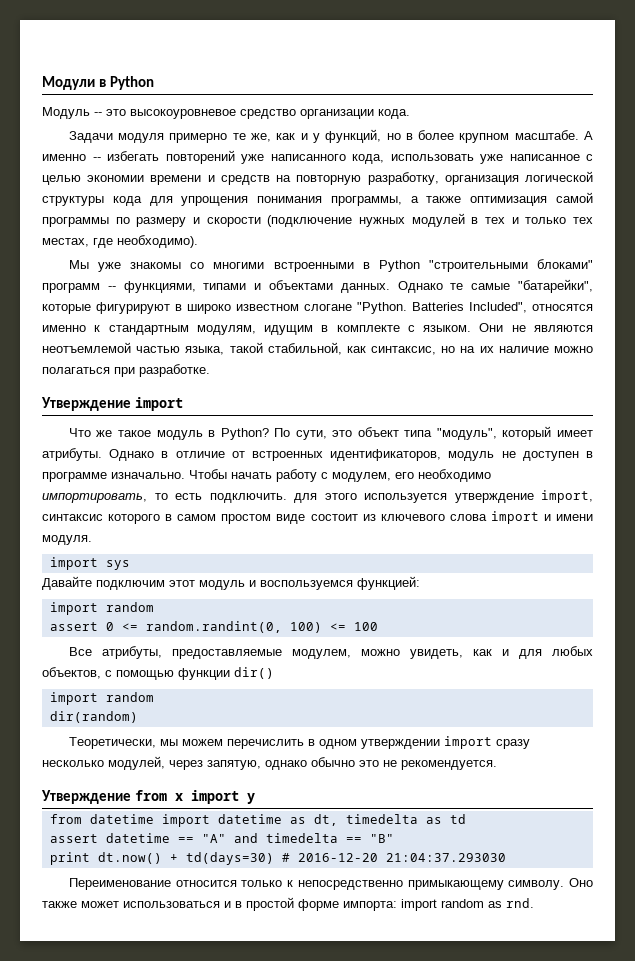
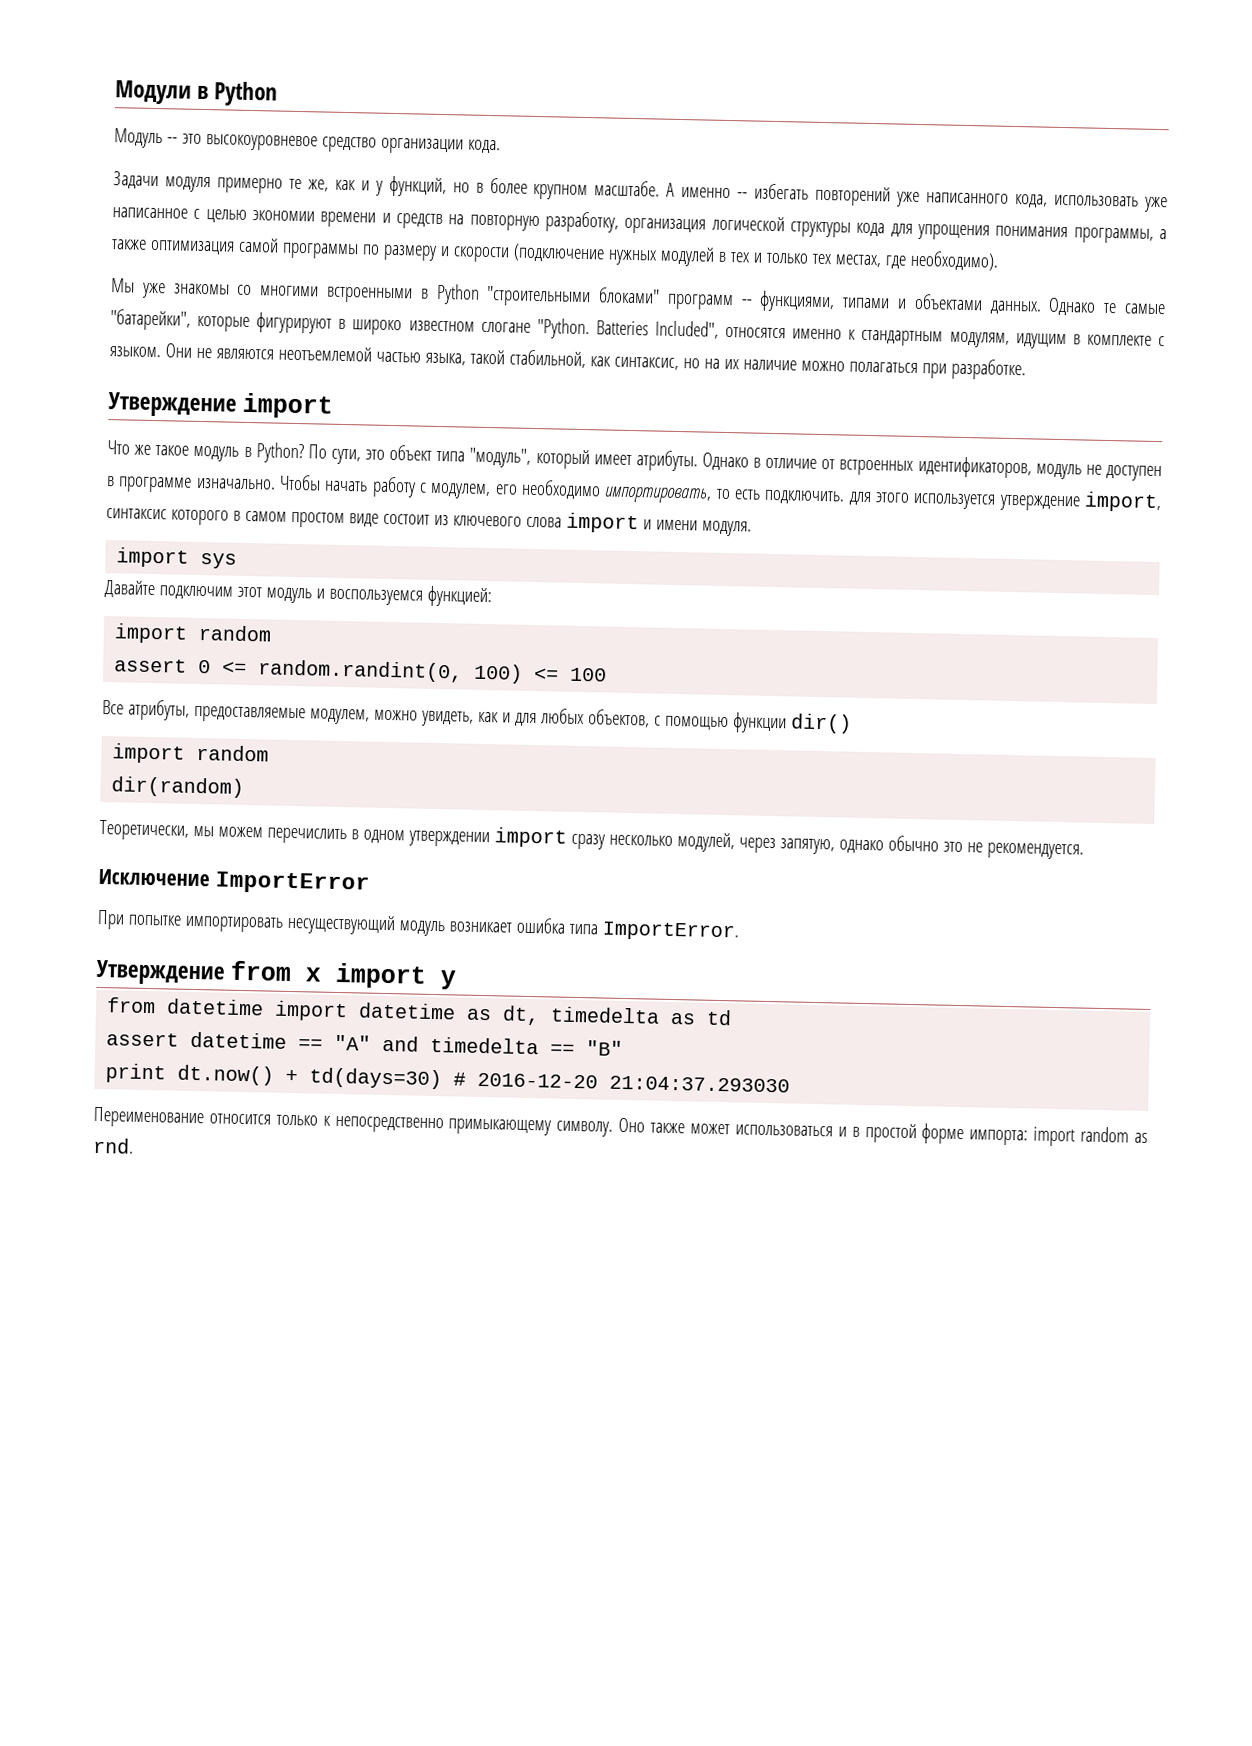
+ Исключение ImportError
+ При попытке импортировать несуществующий модуль возникает ошибка типа ImportError.

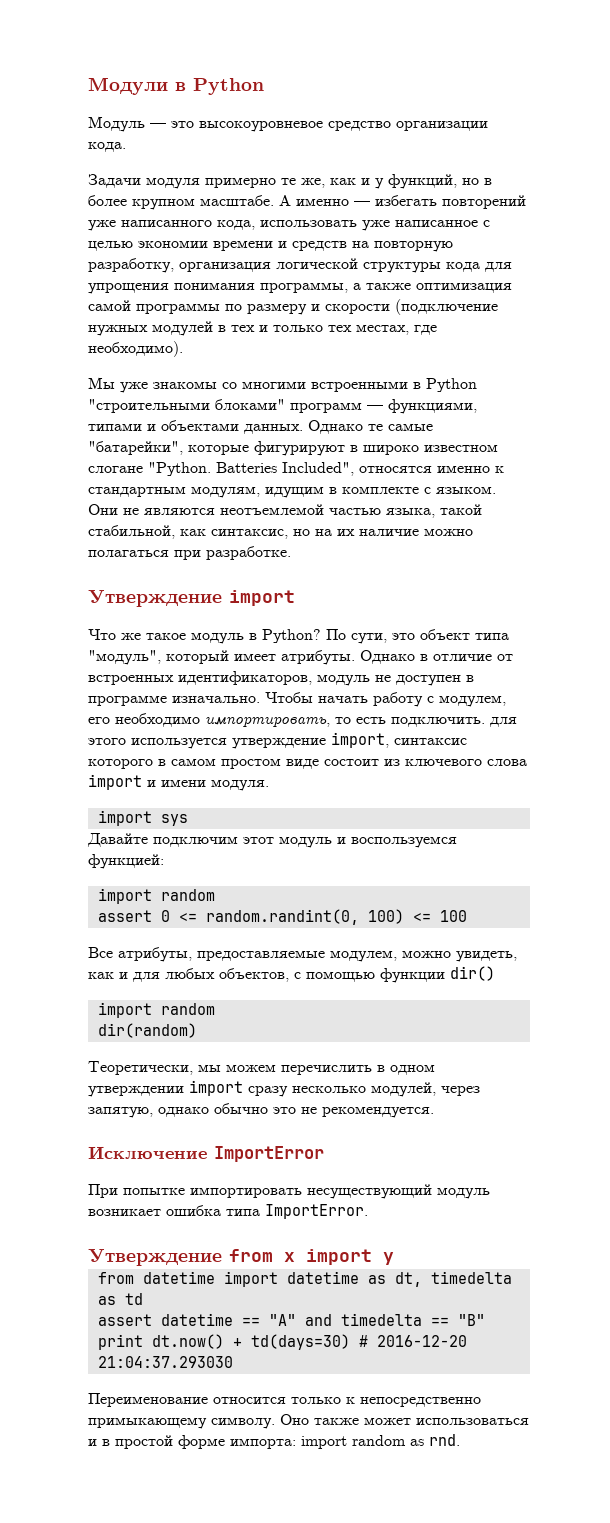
- Модуль -- это высокоуровневое средство организации кода.
+ Модуль — это высокоуровневое средство организации кода.
- А именно -- избегать повторений уже написанного кода, использовать уже написанное с целью экономии времени и средств на повторную разработку, организация логической структуры кода для упрощения понимания программы, а также оптимизация самой программы по размеру и скорости (подключение нужных модулей в тех и только тех местах, где необходимо).
+ А именно — избегать повторений уже написанного кода, использовать уже написанное с целью экономии времени и средств на повторную разработку, организация логической структуры кода для упрощения понимания программы, а также оптимизация самой программы по размеру и скорости (подключение нужных модулей в тех и только тех местах, где необходимо).
- Мы уже знакомы со многими встроенными в Python "строительными блоками" программ -- функциями, типами и объектами данных.
+ Мы уже знакомы со многими встроенными в Python "строительными блоками" программ — функциями, типами и объектами данных.

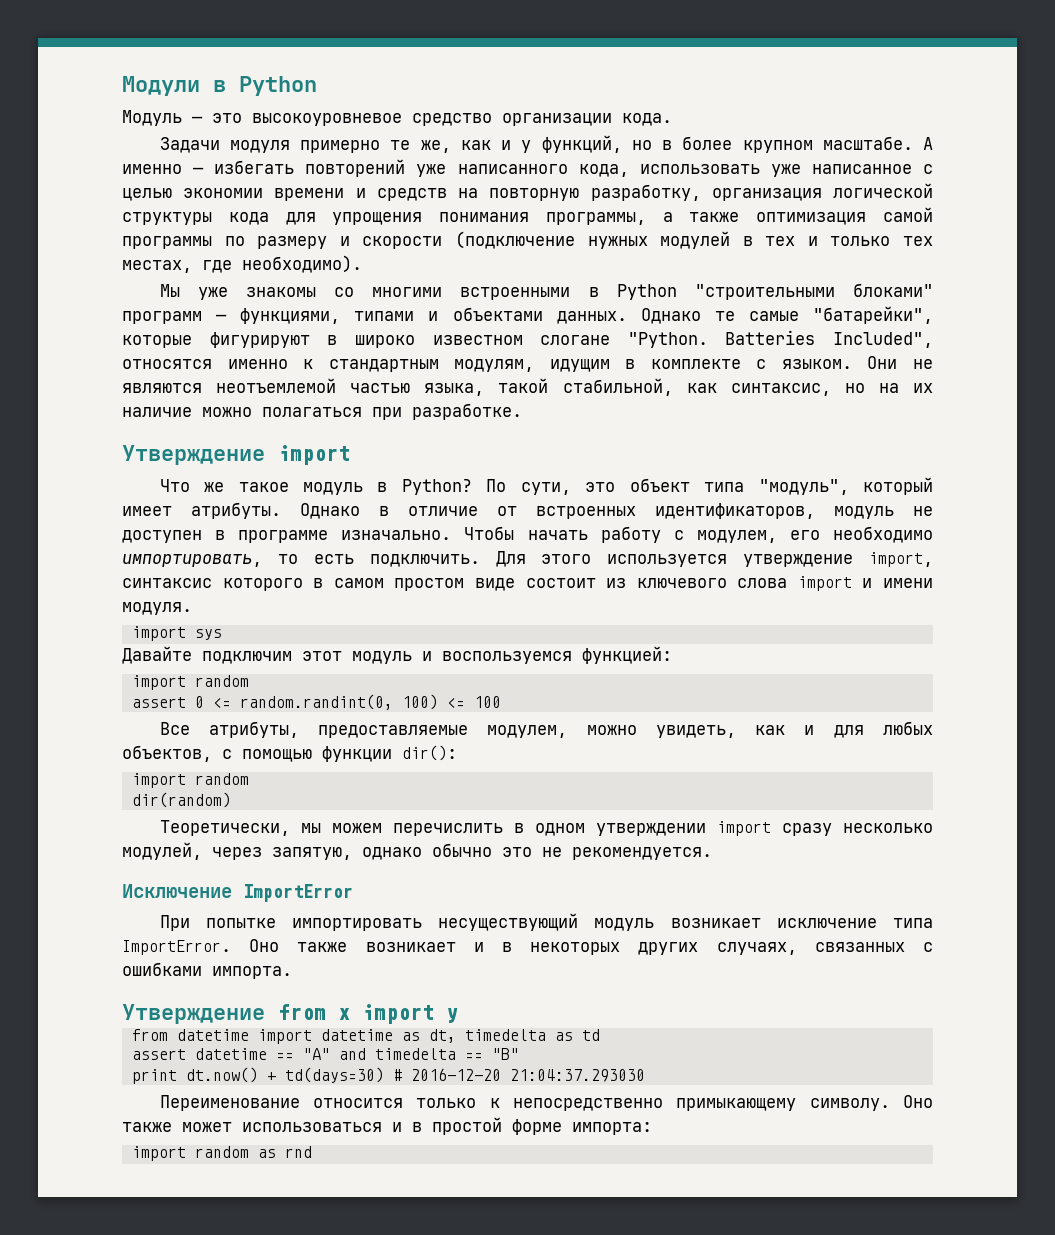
- Чтобы начать работу с модулем, его необходимо импортировать, то есть подключить. для этого используется утверждение import, синтаксис которого в самом простом виде состоит из ключевого слова import и имени модуля.
+ Чтобы начать работу с модулем, его необходимо импортировать, то есть подключить. Для этого используется утверждение import, синтаксис которого в самом простом виде состоит из ключевого слова import и имени модуля.
- Все атрибуты, предоставляемые модулем, можно увидеть, как и для любых объектов, с помощью функции dir()
+ Все атрибуты, предоставляемые модулем, можно увидеть, как и для любых объектов, с помощью функции dir():
- При попытке импортировать несуществующий модуль возникает ошибка типа ImportError.
+ При попытке импортировать несуществующий модуль возникает исключение типа ImportError. Оно также возникает и в некоторых других случаях, связанных с ошибками импорта.
- Оно также может использоваться и в простой форме импорта: import random as rnd.
+ Оно также может использоваться и в простой форме импорта:
+ import random as rnd

